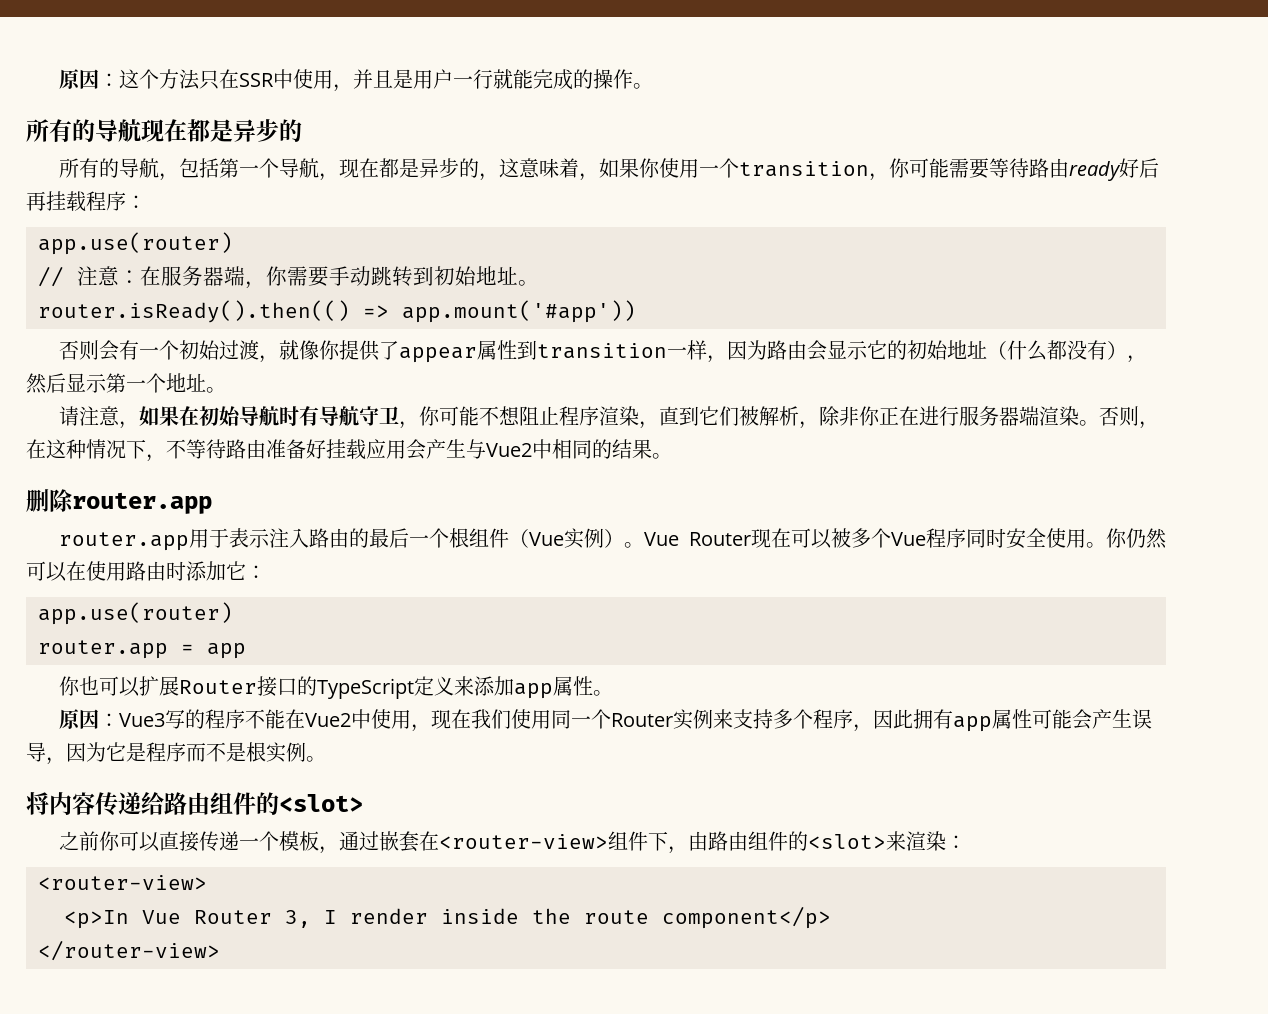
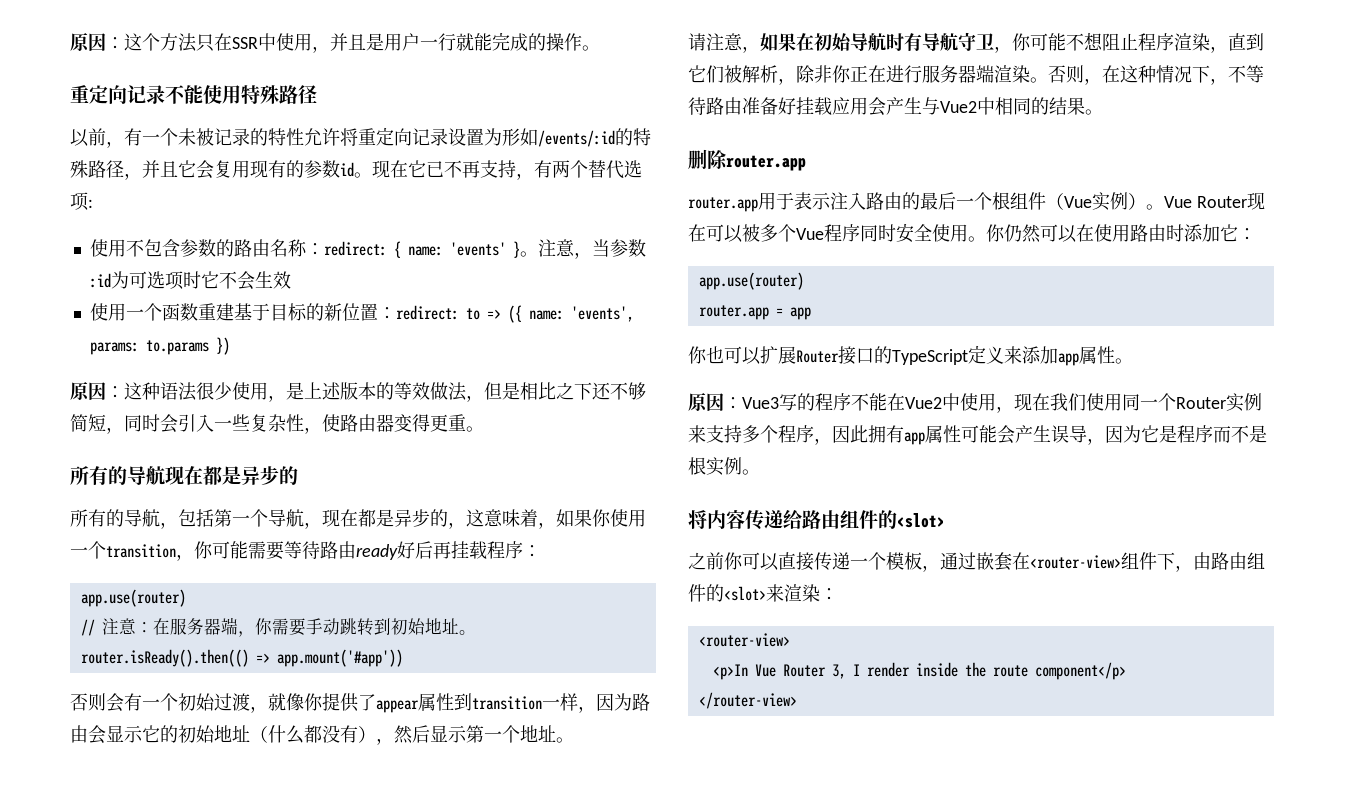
+ 重定向记录不能使用特殊路径
+ 以前，有一个未被记录的特性允许将重定向记录设置为形如/events/:id的特殊路径，并且它会复用现有的参数id。现在它已不再支持，有两个替代选项:
+ 使用不包含参数的路由名称：redirect: { name: 'events' }。注意，当参数:id为可选项时它不会生效
+ 使用一个函数重建基于目标的新位置：redirect: to => ({ name: 'events', params: to.params })
+ 原因：这种语法很少使用，是上述版本的等效做法，但是相比之下还不够简短，同时会引入一些复杂性，使路由器变得更重。

